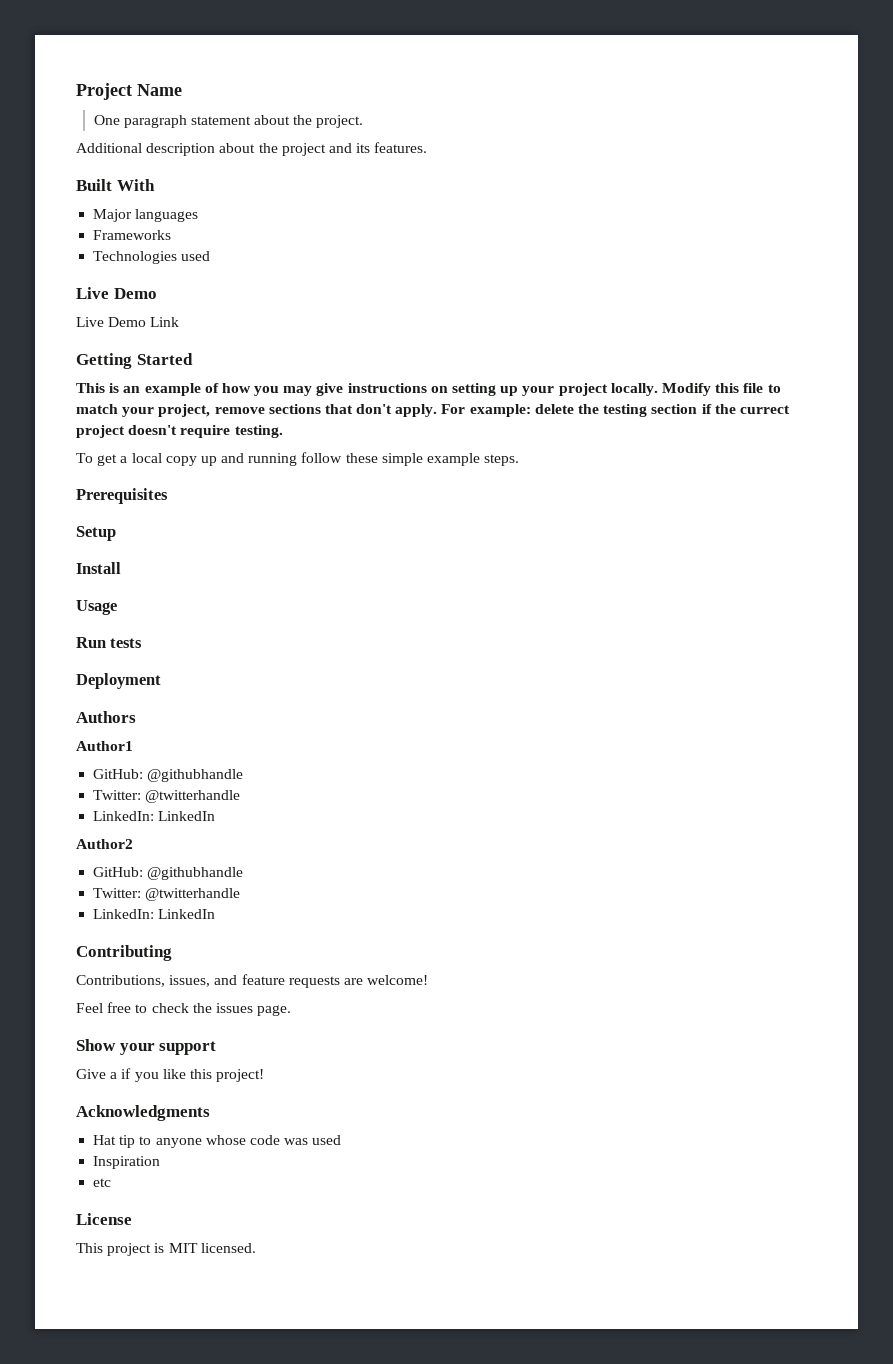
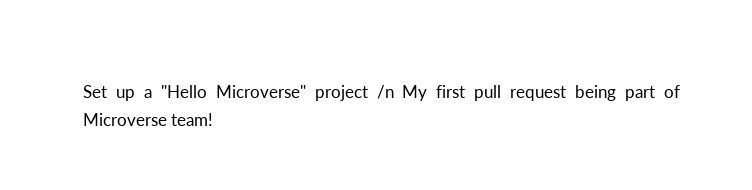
- Project Name
- One paragraph statement about the project.
- Additional description about the project and its features.
- Built With
- Major languages
- Frameworks
- Technologies used
- Live Demo
- Live Demo Link
- Getting Started
- This is an example of how you may give instructions on setting up your project locally. Modify this file to match your project, remove sections that don't apply. For example: delete the testing section if the currect project doesn't require testing.
- To get a local copy up and running follow these simple example steps.
- Prerequisites
- Setup
- Install
- Usage
- Run tests
- Deployment
- Authors
- Author1
- GitHub: @githubhandle
- Twitter: @twitterhandle
- LinkedIn: LinkedIn
- Author2
- GitHub: @githubhandle
- Twitter: @twitterhandle
- LinkedIn: LinkedIn
- Contributing
- Contributions, issues, and feature requests are welcome!
- Feel free to check the issues page.
- Show your support
- Give a if you like this project!
- Acknowledgments
- Hat tip to anyone whose code was used
- Inspiration
- etc
- License
- This project is MIT licensed.
+ Set up a "Hello Microverse" project /n My first pull request being part of Microverse team!

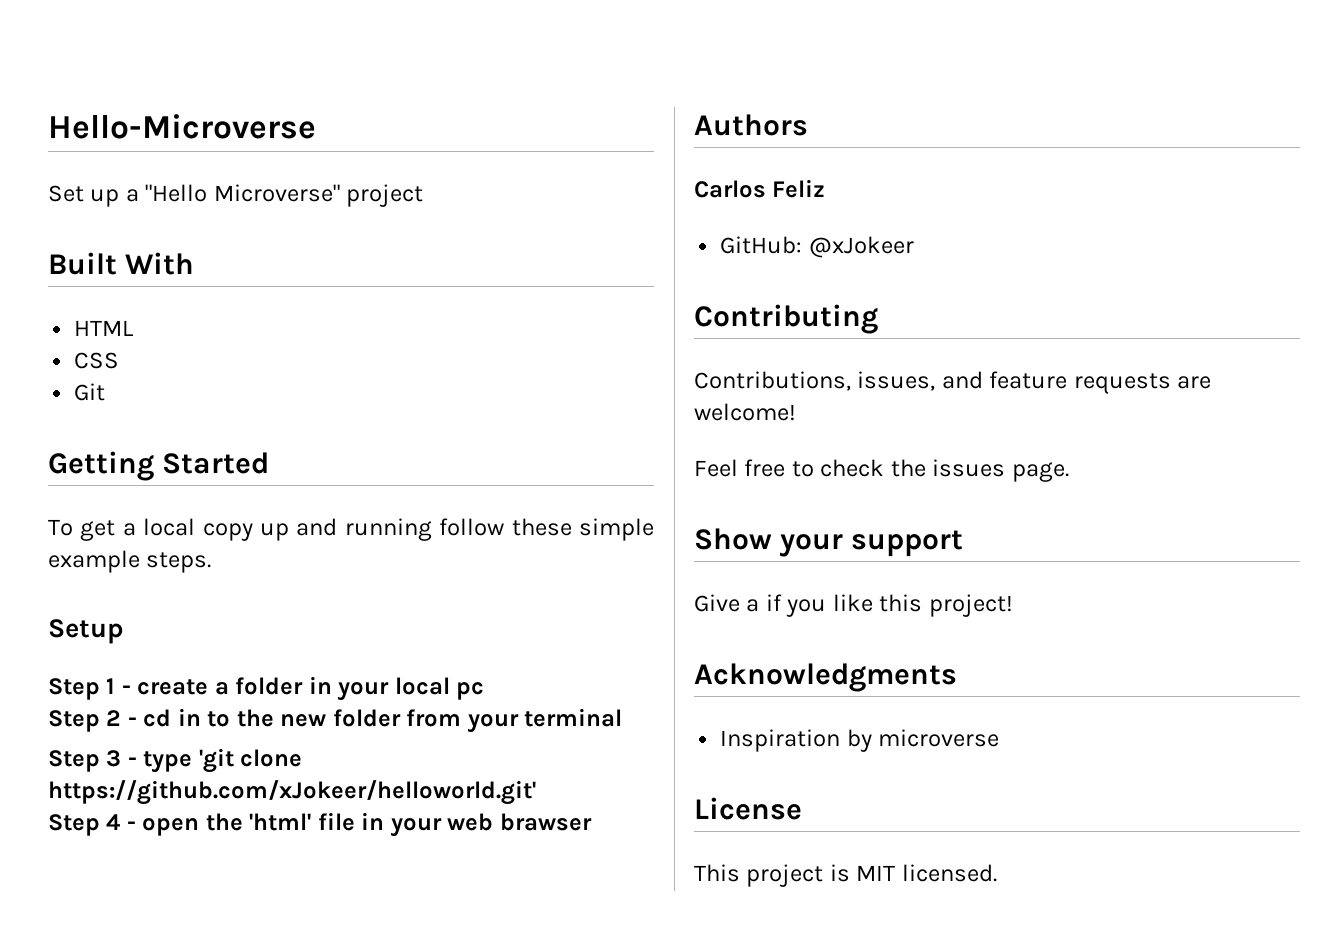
+ Hello-Microverse
- Set up a "Hello Microverse" project /n My first pull request being part of Microverse team!
+ Set up a "Hello Microverse" project
+ Built With
+ HTML
+ CSS
+ Git
+ Getting Started
+ To get a local copy up and running follow these simple example steps.
+ Setup
+ Step 1 - create a folder in your local pc
+ Step 2 - cd in to the new folder from your terminal
+ Step 3 - type 'git clone https://github.com/xJokeer/helloworld.git'
+ Step 4 - open the 'html' file in your web brawser
+ Authors
+ Carlos Feliz
+ GitHub: @xJokeer
+ Contributing
+ Contributions, issues, and feature requests are welcome!
+ Feel free to check the issues page.
+ Show your support
+ Give a if you like this project!
+ Acknowledgments
+ Inspiration by microverse
+ License
+ This project is MIT licensed.

